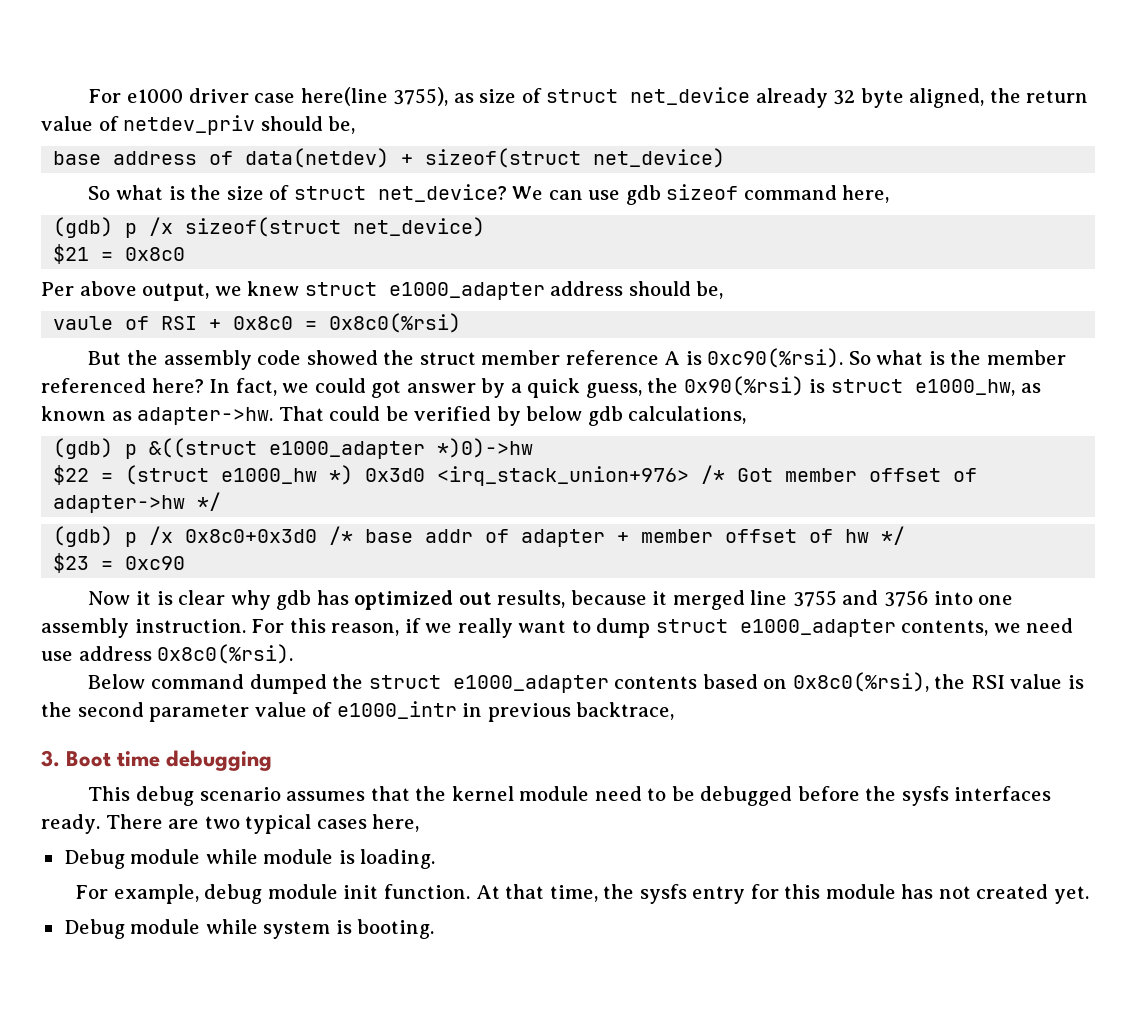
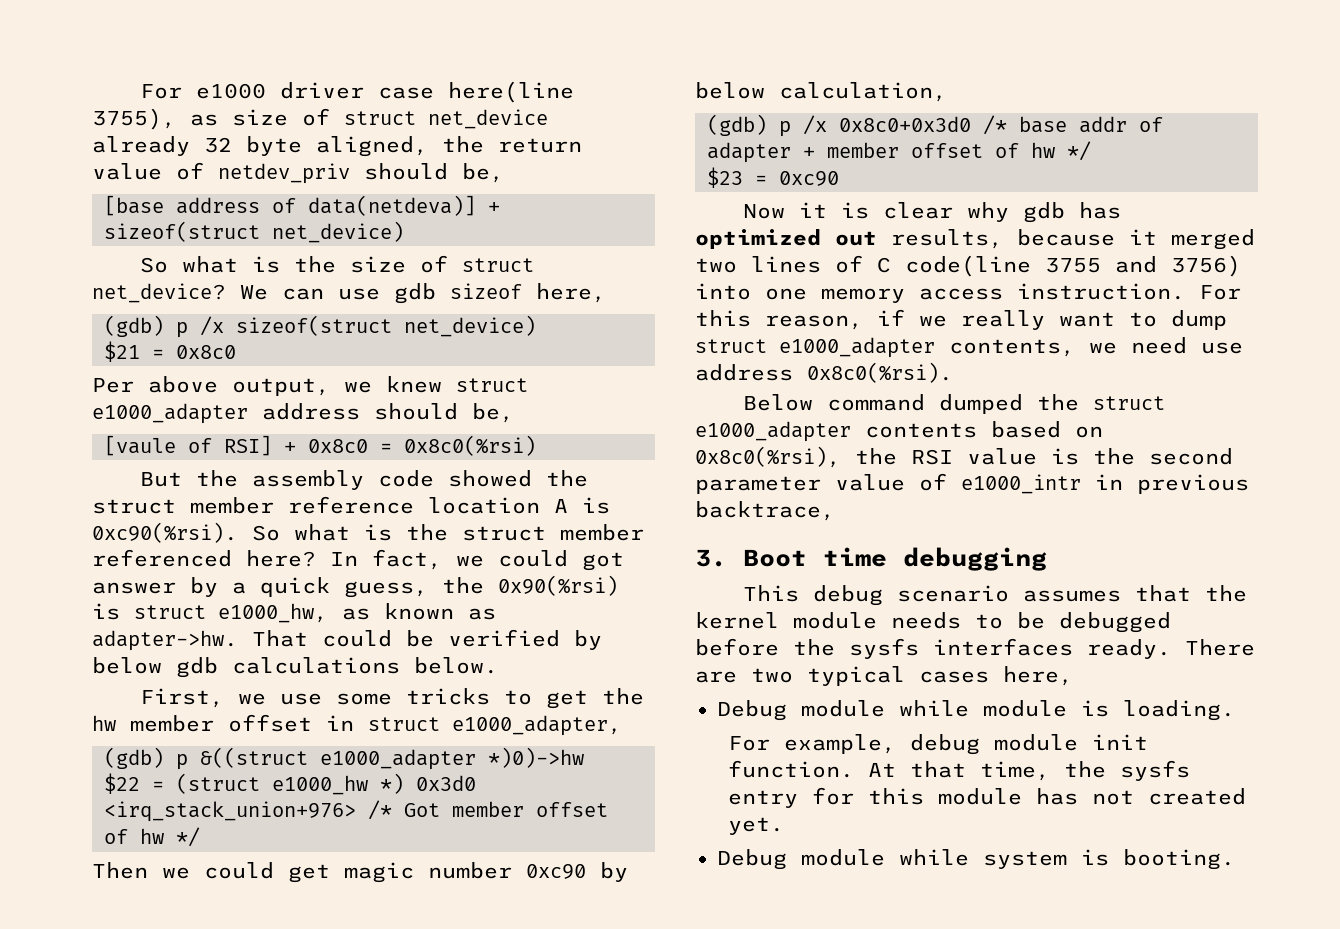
- base address of data(netdev) + sizeof(struct net_device)
+ [base address of data(netdeva)] + sizeof(struct net_device)
- We can use gdb sizeof command here,
+ We can use gdb sizeof here,
- vaule of RSI + 0x8c0 = 0x8c0(%rsi)
+ [vaule of RSI] + 0x8c0 = 0x8c0(%rsi)
- But the assembly code showed the struct member reference A is 0xc90(%rsi).
+ But the assembly code showed the struct member reference location A is 0xc90(%rsi).
- So what is the member referenced here?
+ So what is the struct member referenced here?
- That could be verified by below gdb calculations,
+ That could be verified by below gdb calculations below.
+ First, we use some tricks to get the hw member offset in struct e1000_adapter,
- $22 = (struct e1000_hw *) 0x3d0 <irq_stack_union+976> /* Got member offset of adapter->hw */
+ $22 = (struct e1000_hw *) 0x3d0 <irq_stack_union+976> /* Got member offset of hw */
+ Then we could get magic number 0xc90 by below calculation,
- Now it is clear why gdb has optimized out results, because it merged line 3755 and 3756 into one assembly instruction.
+ Now it is clear why gdb has optimized out results, because it merged two lines of C code(line 3755 and 3756) into one memory access instruction.
- This debug scenario assumes that the kernel module need to be debugged before the sysfs interfaces ready.
+ This debug scenario assumes that the kernel module needs to be debugged before the sysfs interfaces ready.

